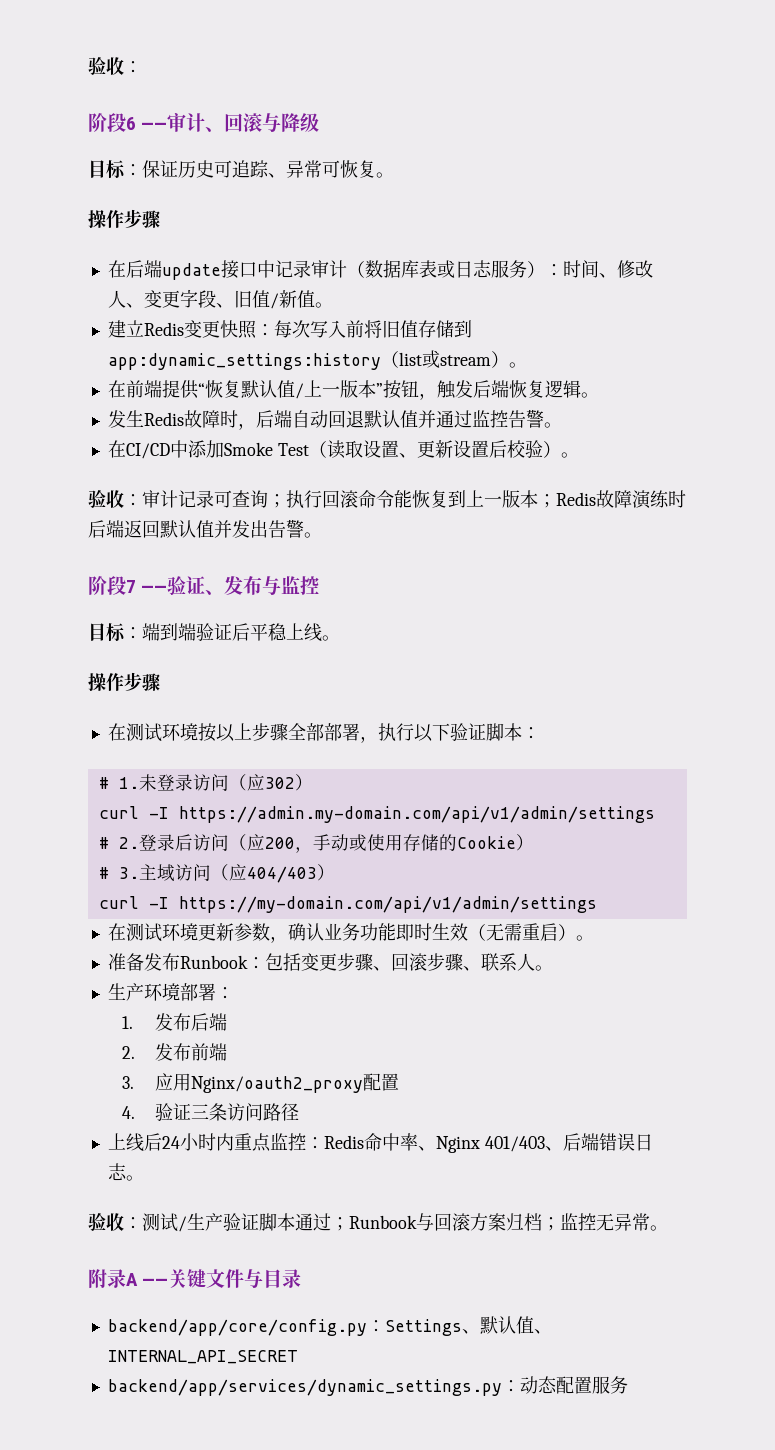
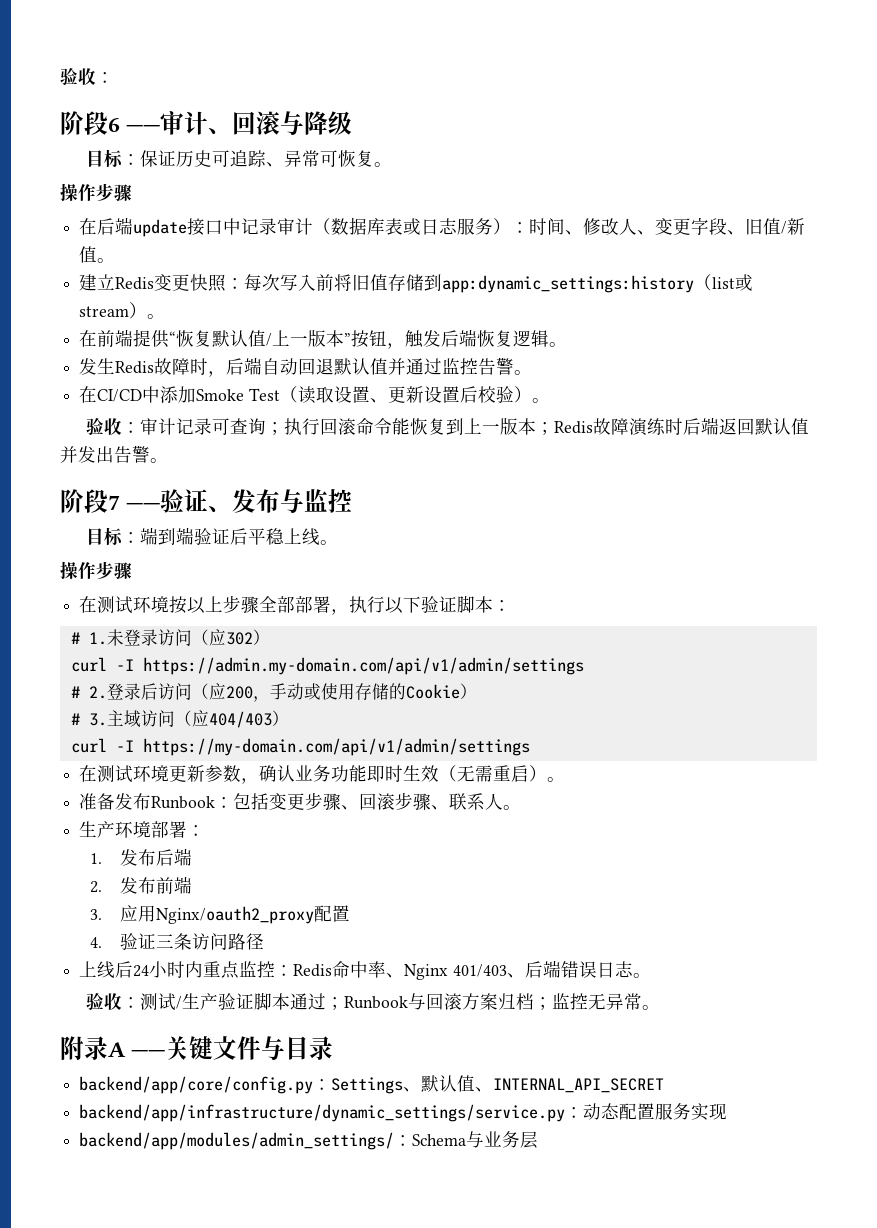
- backend/app/services/dynamic_settings.py：动态配置服务
+ backend/app/infrastructure/dynamic_settings/service.py：动态配置服务实现
+ backend/app/modules/admin_settings/：Schema与业务层

